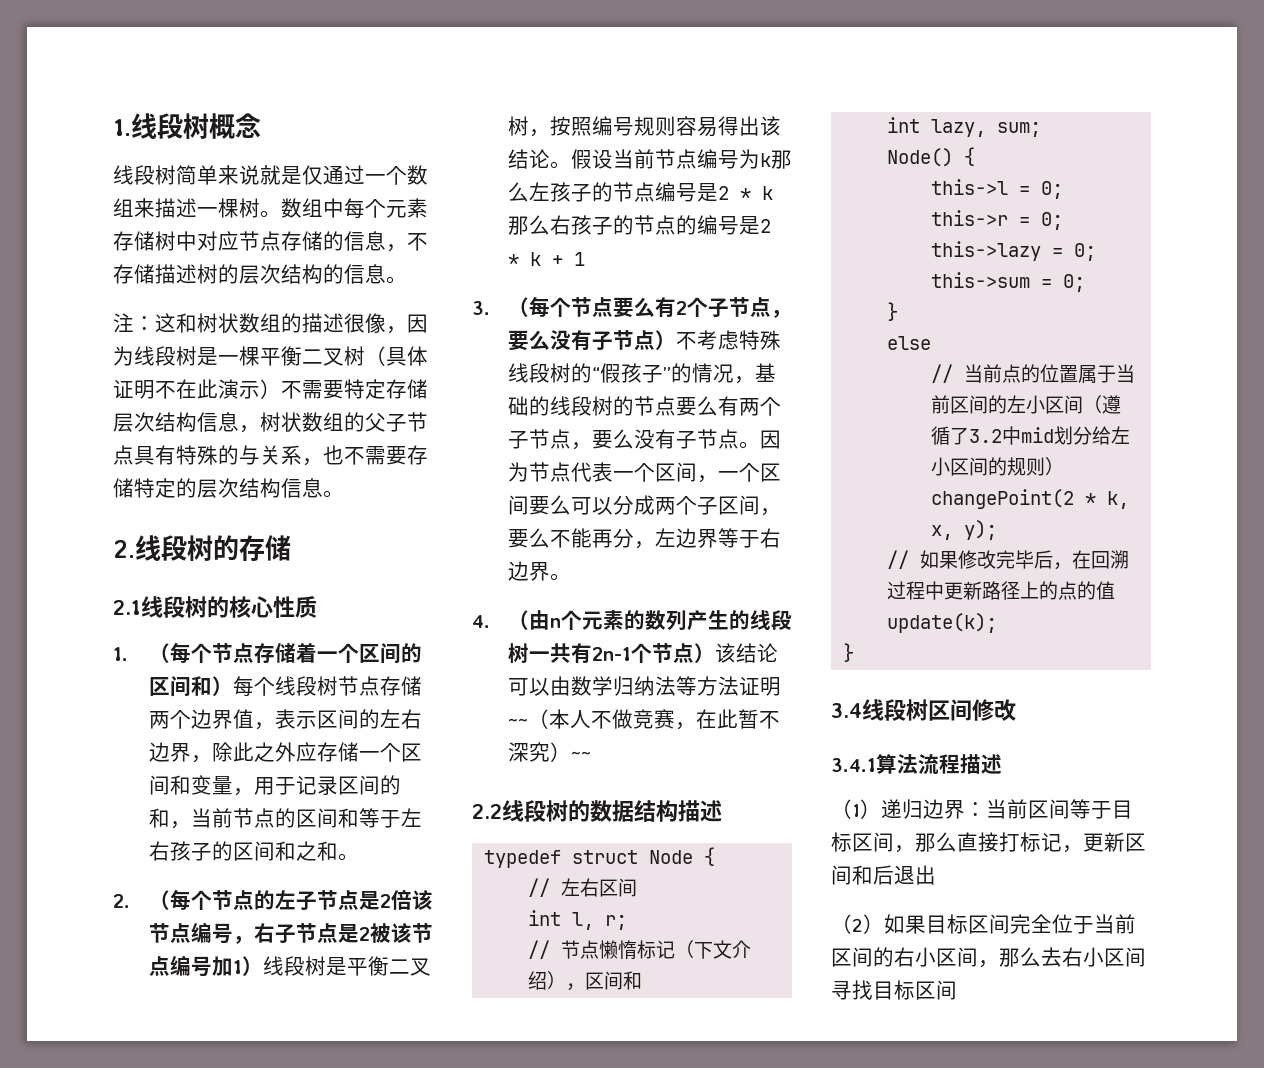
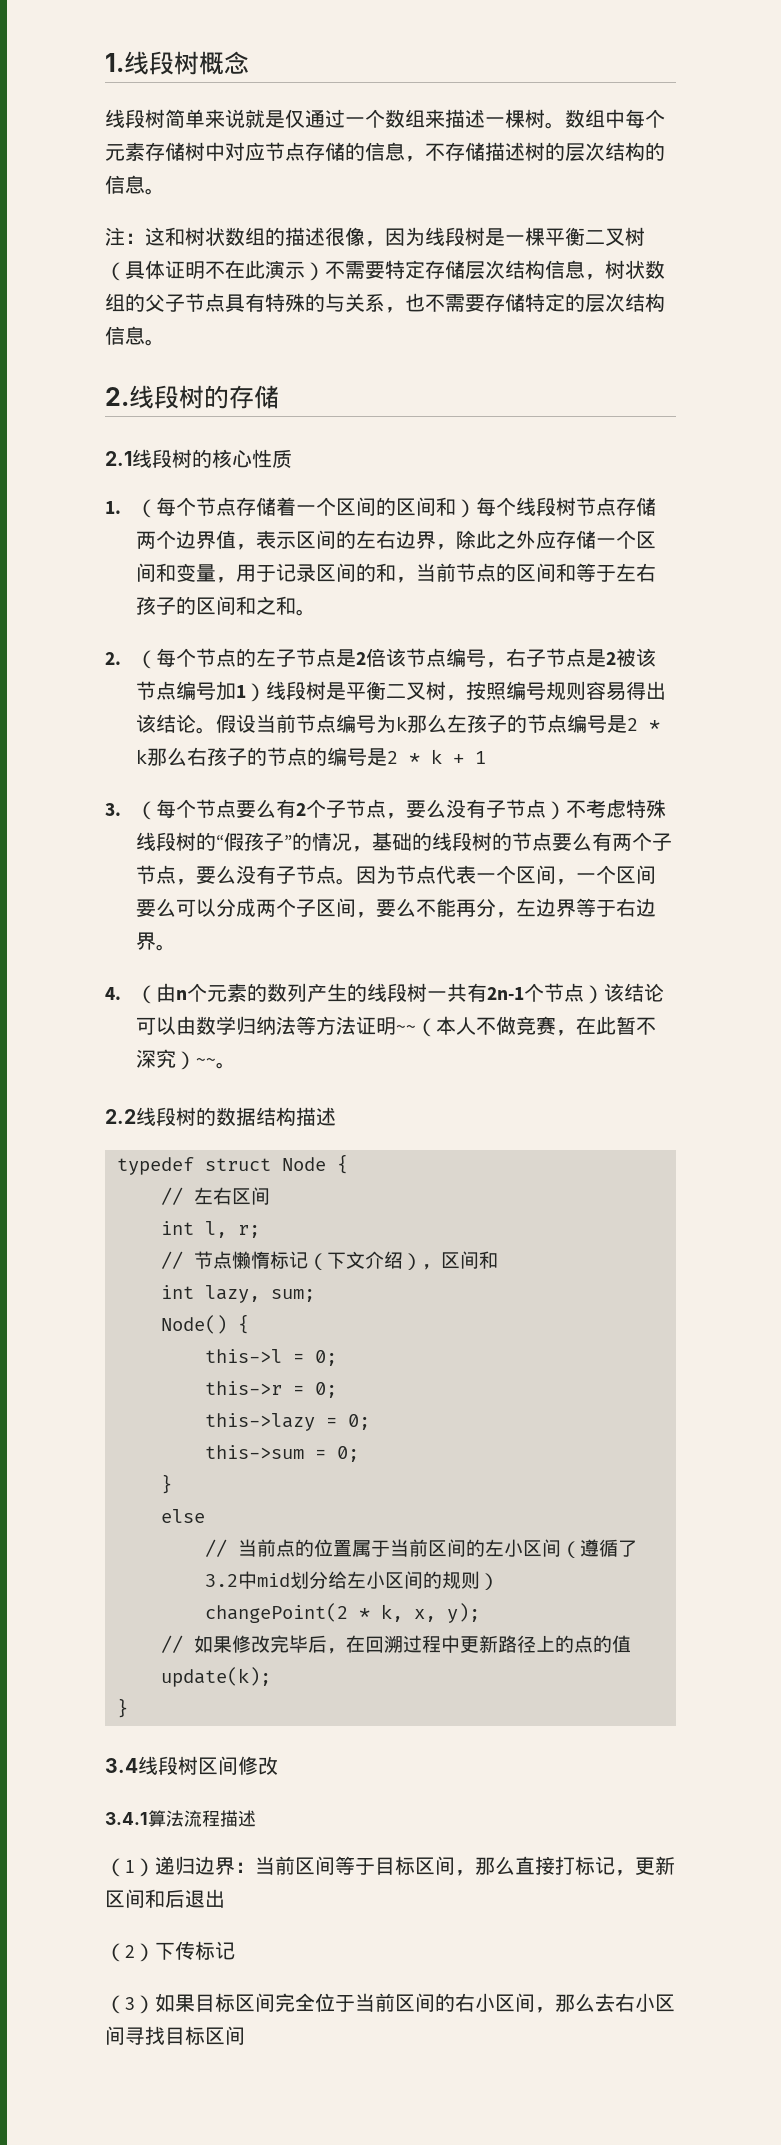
- 4.（由n个元素的数列产生的线段树一共有2n-1个节点）该结论可以由数学归纳法等方法证明~~（本人不做竞赛，在此暂不深究）~~
+ 4.（由n个元素的数列产生的线段树一共有2n-1个节点）该结论可以由数学归纳法等方法证明~~（本人不做竞赛，在此暂不深究）~~。
- （2）如果目标区间完全位于当前区间的右小区间，那么去右小区间寻找目标区间
+ （2）下传标记
+ （3）如果目标区间完全位于当前区间的右小区间，那么去右小区间寻找目标区间

